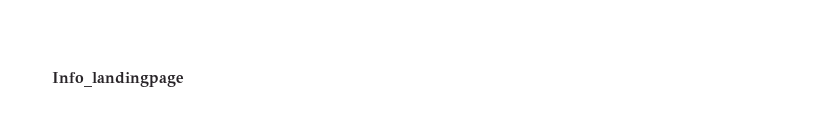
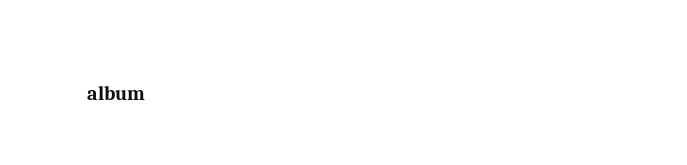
- Info_landingpage
+ album

